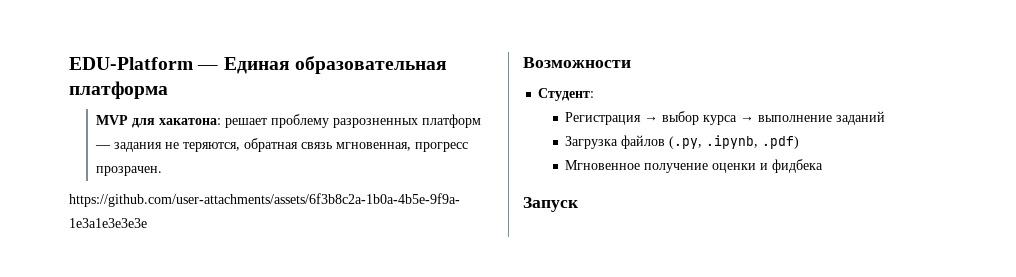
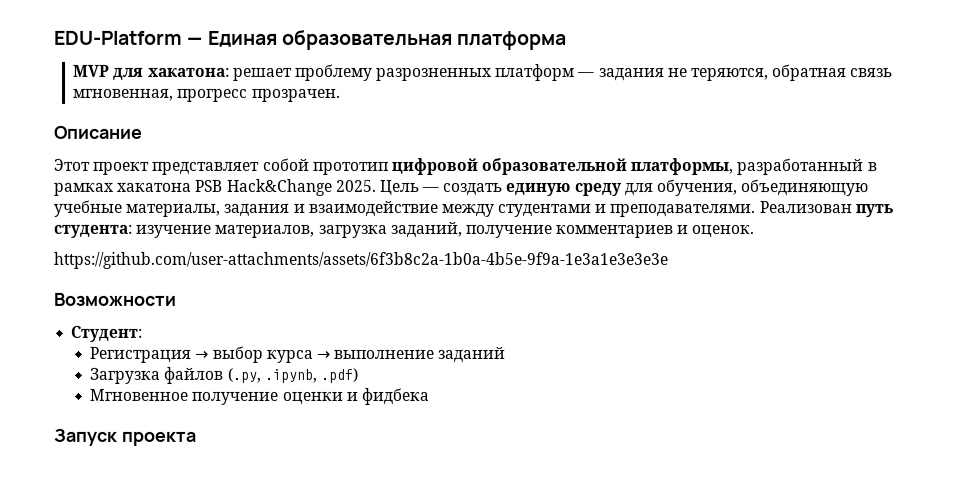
+ Описание
+ Этот проект представляет собой прототип цифровой образовательной платформы, разработанный в рамках хакатона PSB Hack&Change 2025. Цель — создать единую среду для обучения, объединяющую учебные материалы, задания и взаимодействие между студентами и преподавателями. Реализован путь студента: изучение материалов, загрузка заданий, получение комментариев и оценок.
- Запуск
+ Запуск проекта

